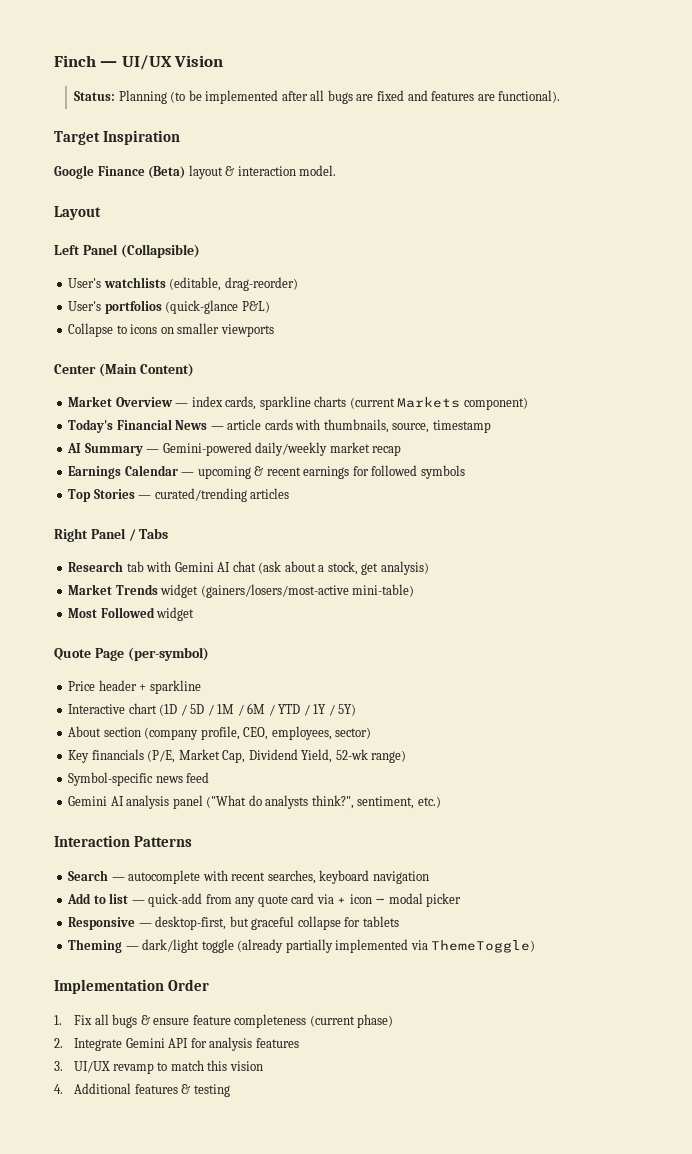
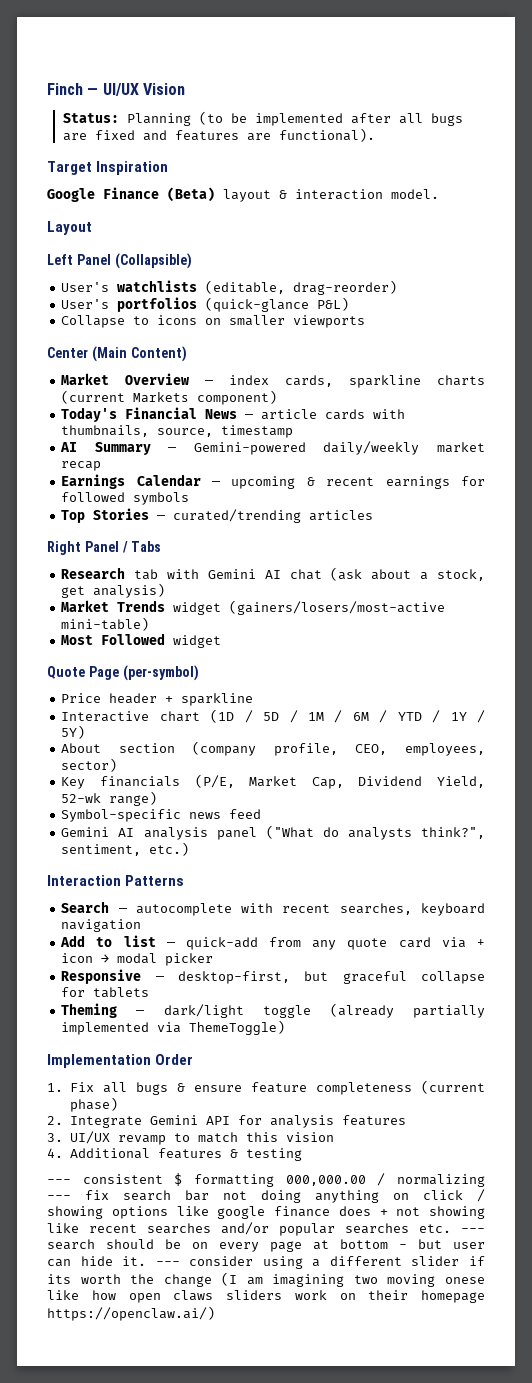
+ --- consistent $ formatting 000,000.00 / normalizing --- fix search bar not doing anything on click / showing options like google finance does + not showing like recent searches and/or popular searches etc. --- search should be on every page at bottom - but user can hide it. --- consider using a different slider if its worth the change (I am imagining two moving onese like how open claws sliders work on their homepage https://openclaw.ai/)

